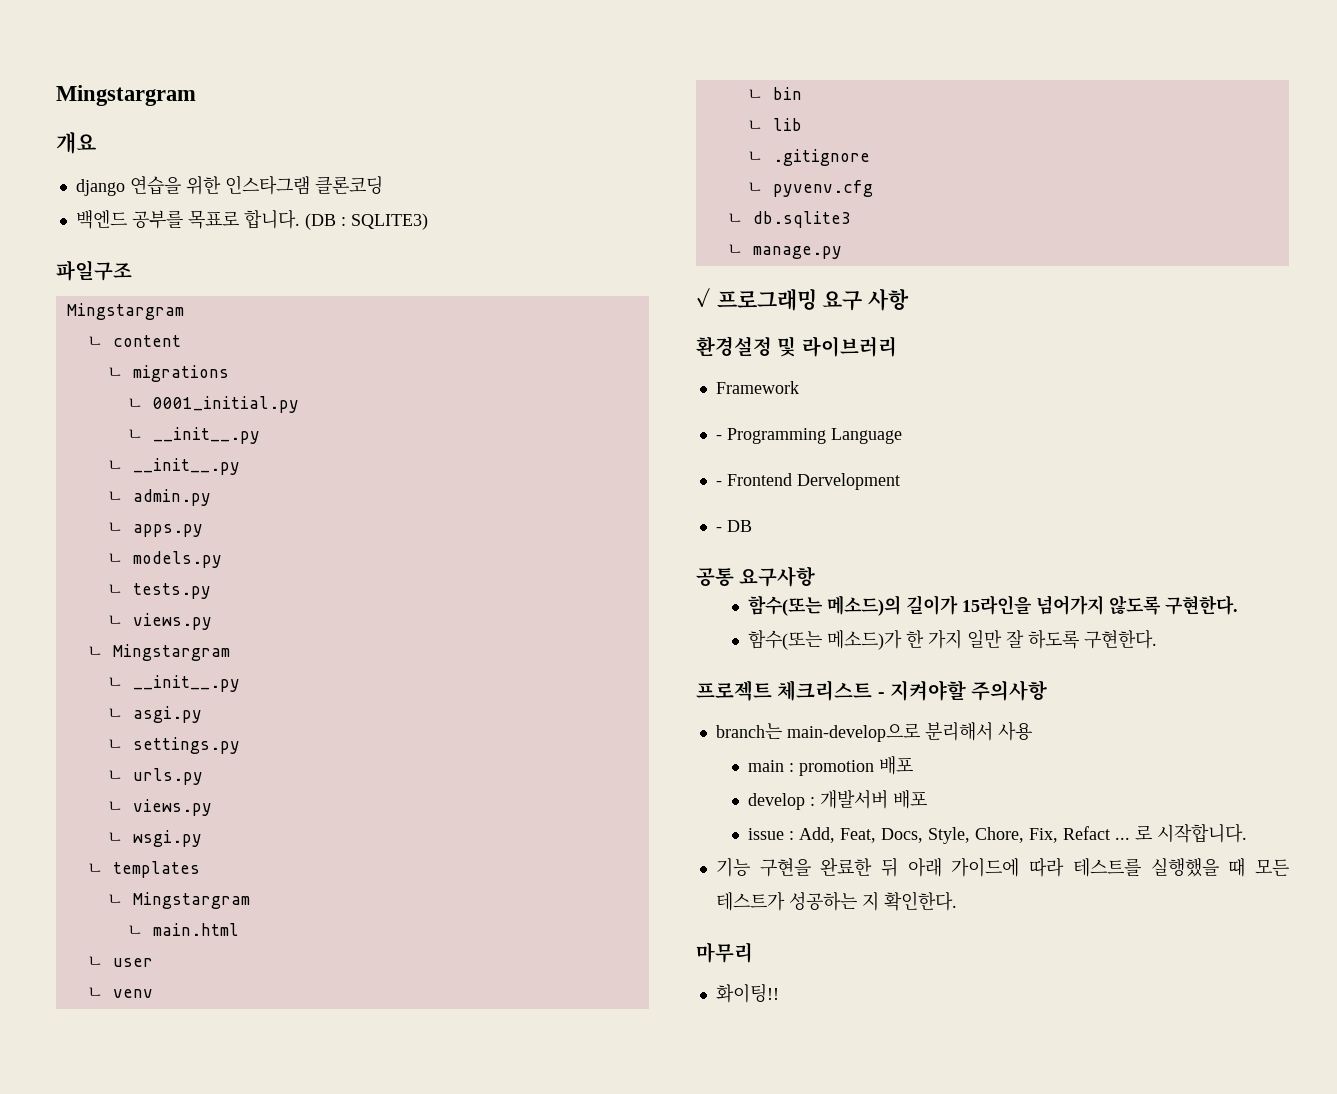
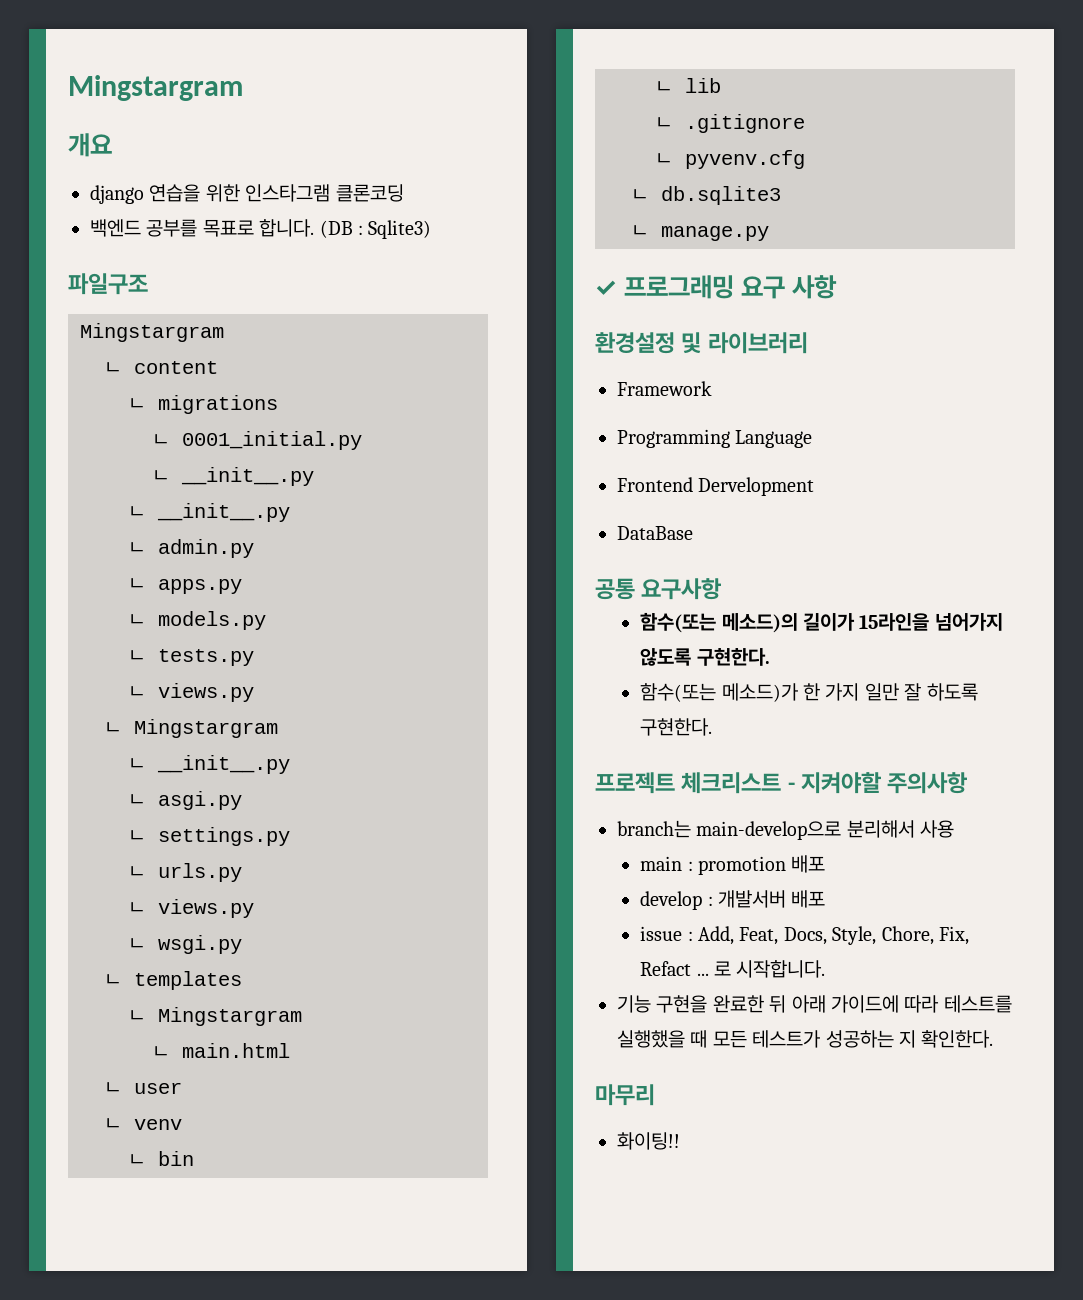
- (DB : SQLITE3)
+ (DB : Sqlite3)
- - Programming Language
+ Programming Language
- - Frontend Dervelopment
+ Frontend Dervelopment
- - DB
+ DataBase

